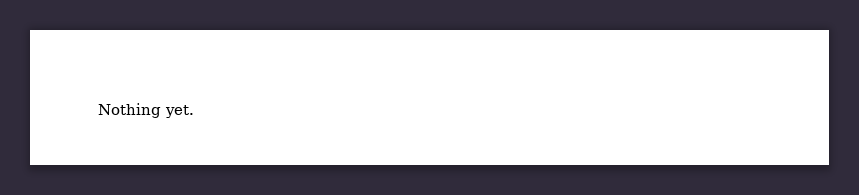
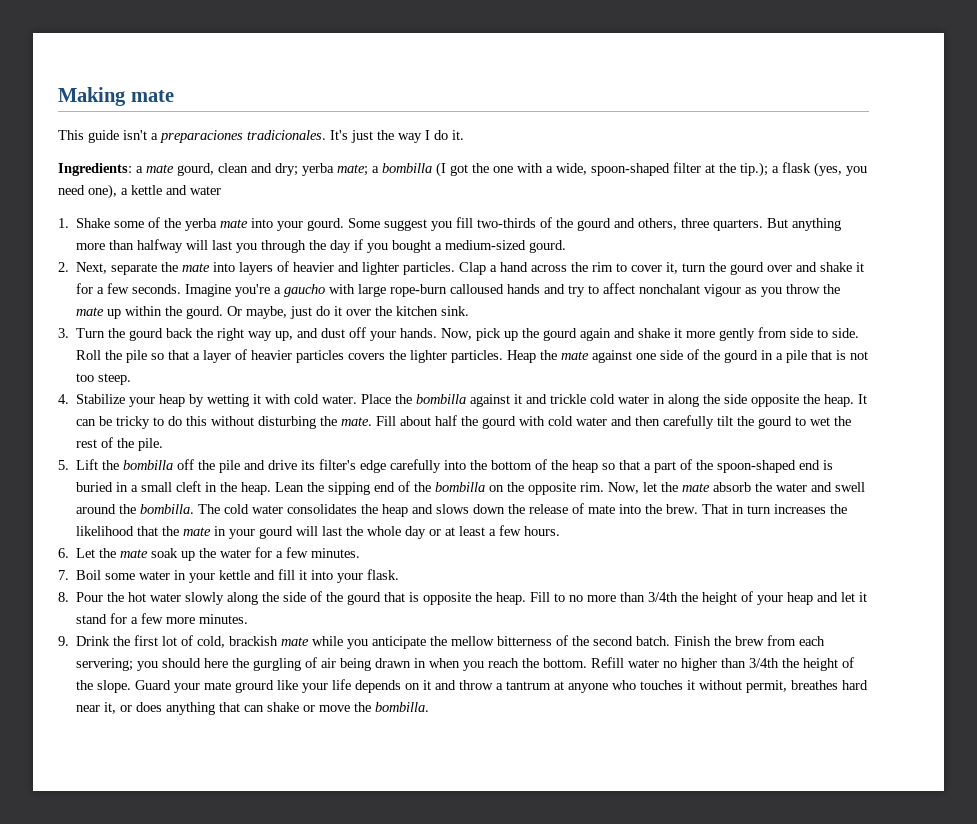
- Nothing yet.
+ Making mate
+ This guide isn't a preparaciones tradicionales. It's just the way I do it.
+ Ingredients: a mate gourd, clean and dry; yerba mate; a bombilla (I got the one with a wide, spoon-shaped filter at the tip.); a flask (yes, you need one), a kettle and water
+ 1. Shake some of the yerba mate into your gourd. Some suggest you fill two-thirds of the gourd and others, three quarters. But anything more than halfway will last you through the day if you bought a medium-sized gourd.
+ 2. Next, separate the mate into layers of heavier and lighter particles. Clap a hand across the rim to cover it, turn the gourd over and shake it for a few seconds. Imagine you're a gaucho with large rope-burn calloused hands and try to affect nonchalant vigour as you throw the mate up within the gourd. Or maybe, just do it over the kitchen sink.
+ 3. Turn the gourd back the right way up, and dust off your hands. Now, pick up the gourd again and shake it more gently from side to side. Roll the pile so that a layer of heavier particles covers the lighter particles. Heap the mate against one side of the gourd in a pile that is not too steep.
+ 4. Stabilize your heap by wetting it with cold water. Place the bombilla against it and trickle cold water in along the side opposite the heap. It can be tricky to do this without disturbing the mate. Fill about half the gourd with cold water and then carefully tilt the gourd to wet the rest of the pile.
+ 5. Lift the bombilla off the pile and drive its filter's edge carefully into the bottom of the heap so that a part of the spoon-shaped end is buried in a small cleft in the heap. Lean the sipping end of the bombilla on the opposite rim. Now, let the mate absorb the water and swell around the bombilla. The cold water consolidates the heap and slows down the release of mate into the brew. That in turn increases the likelihood that the mate in your gourd will last the whole day or at least a few hours.
+ 6. Let the mate soak up the water for a few minutes.
+ 7. Boil some water in your kettle and fill it into your flask.
+ 8. Pour the hot water slowly along the side of the gourd that is opposite the heap. Fill to no more than 3/4th the height of your heap and let it stand for a few more minutes.
+ 9. Drink the first lot of cold, brackish mate while you anticipate the mellow bitterness of the second batch. Finish the brew from each servering; you should here the gurgling of air being drawn in when you reach the bottom. Refill water no higher than 3/4th the height of the slope. Guard your mate grourd like your life depends on it and throw a tantrum at anyone who touches it without permit, breathes hard near it, or does anything that can shake or move the bombilla.

